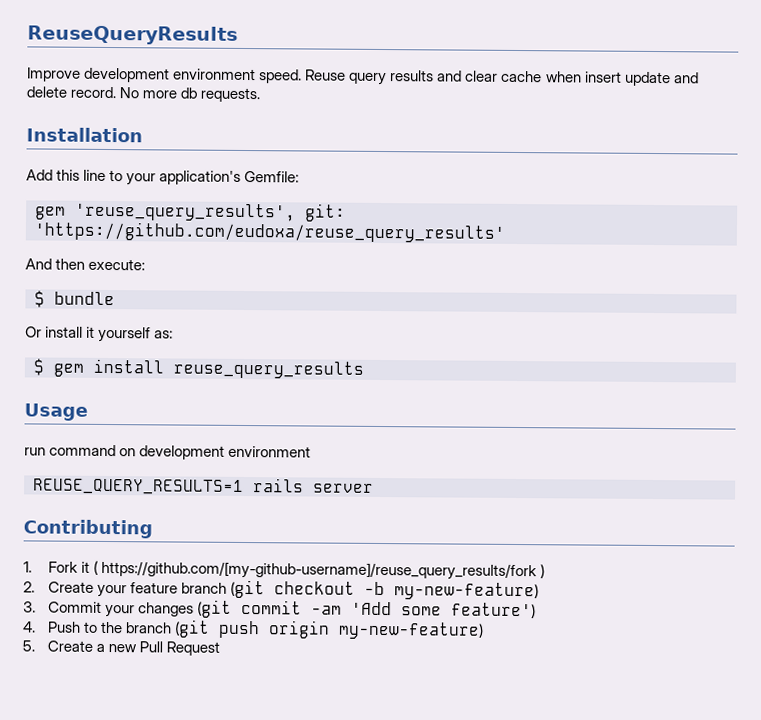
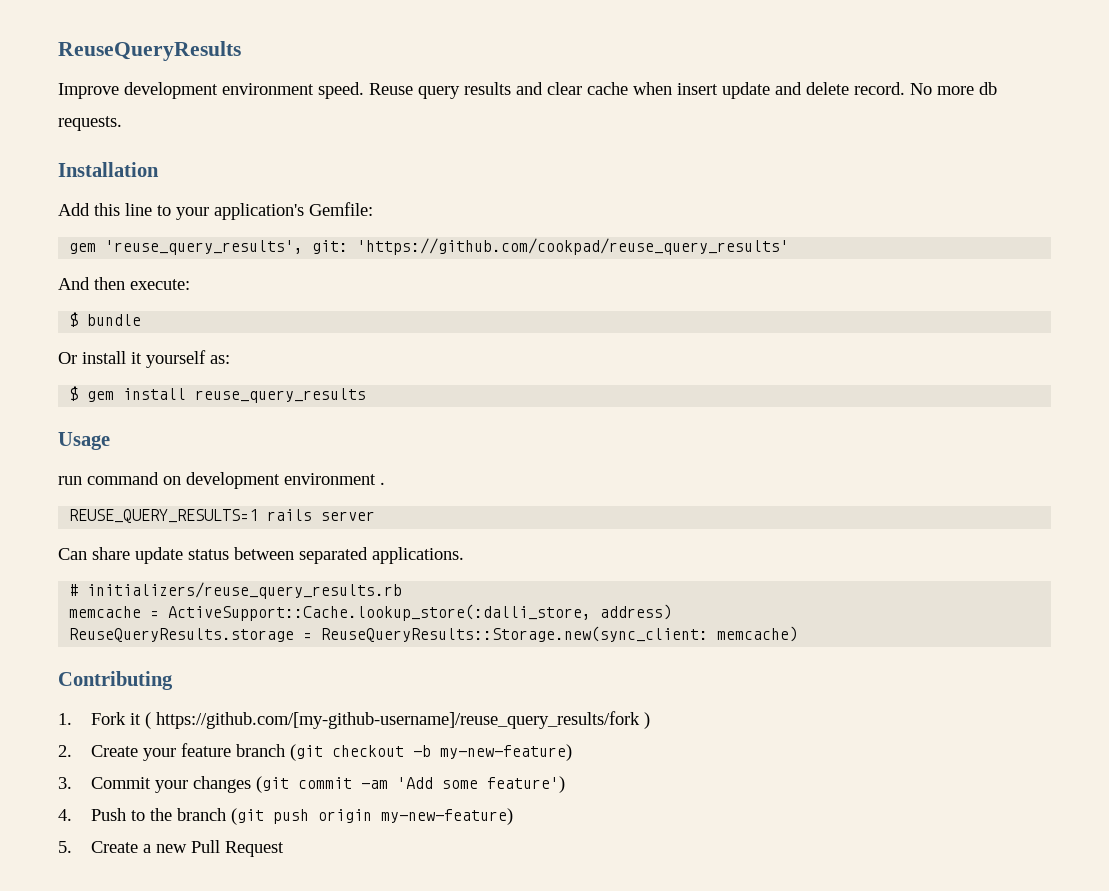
- gem 'reuse_query_results', git: 'https://github.com/eudoxa/reuse_query_results'
+ gem 'reuse_query_results', git: 'https://github.com/cookpad/reuse_query_results'
- run command on development environment
+ run command on development environment .
+ Can share update status between separated applications.
+ # initializers/reuse_query_results.rb
+ memcache = ActiveSupport::Cache.lookup_store(:dalli_store, address)
+ ReuseQueryResults.storage = ReuseQueryResults::Storage.new(sync_client: memcache)

